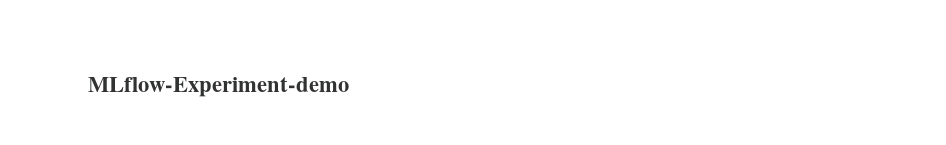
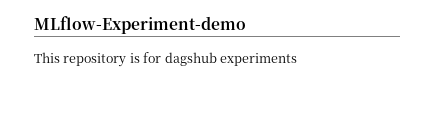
+ This repository is for dagshub experiments

